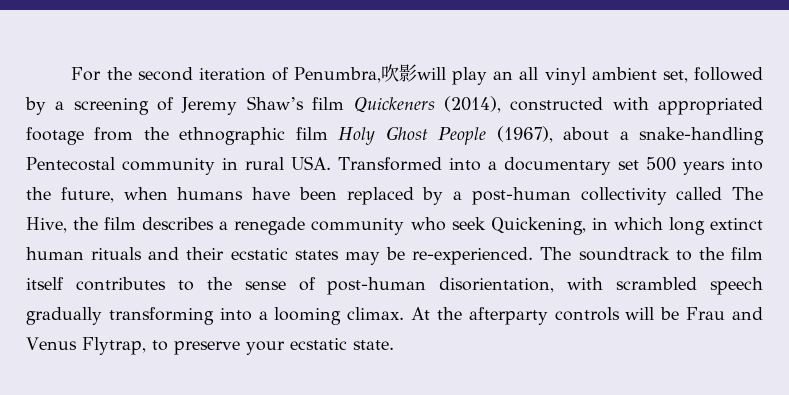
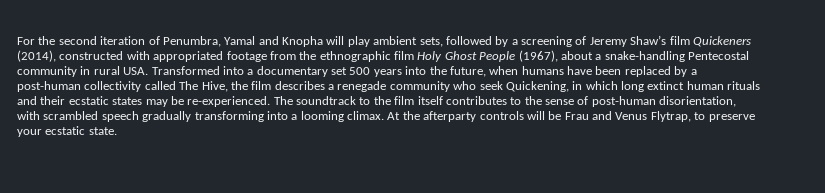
- For the second iteration of Penumbra,吹影will play an all vinyl ambient set, followed by a screening of Jeremy Shaw’s film Quickeners (2014), constructed with appropriated footage from the ethnographic film Holy Ghost People (1967), about a snake-handling Pentecostal community in rural USA. Transformed into a documentary set 500 years into the future, when humans have been replaced by a post-human collectivity called The Hive, the film describes a renegade community who seek Quickening, in which long extinct human rituals and their ecstatic states may be re-experienced.
+ For the second iteration of Penumbra, Yamal and Knopha will play ambient sets, followed by a screening of Jeremy Shaw’s film Quickeners (2014), constructed with appropriated footage from the ethnographic film Holy Ghost People (1967), about a snake-handling Pentecostal community in rural USA. Transformed into a documentary set 500 years into the future, when humans have been replaced by a post-human collectivity called The Hive, the film describes a renegade community who seek Quickening, in which long extinct human rituals and their ecstatic states may be re-experienced.

